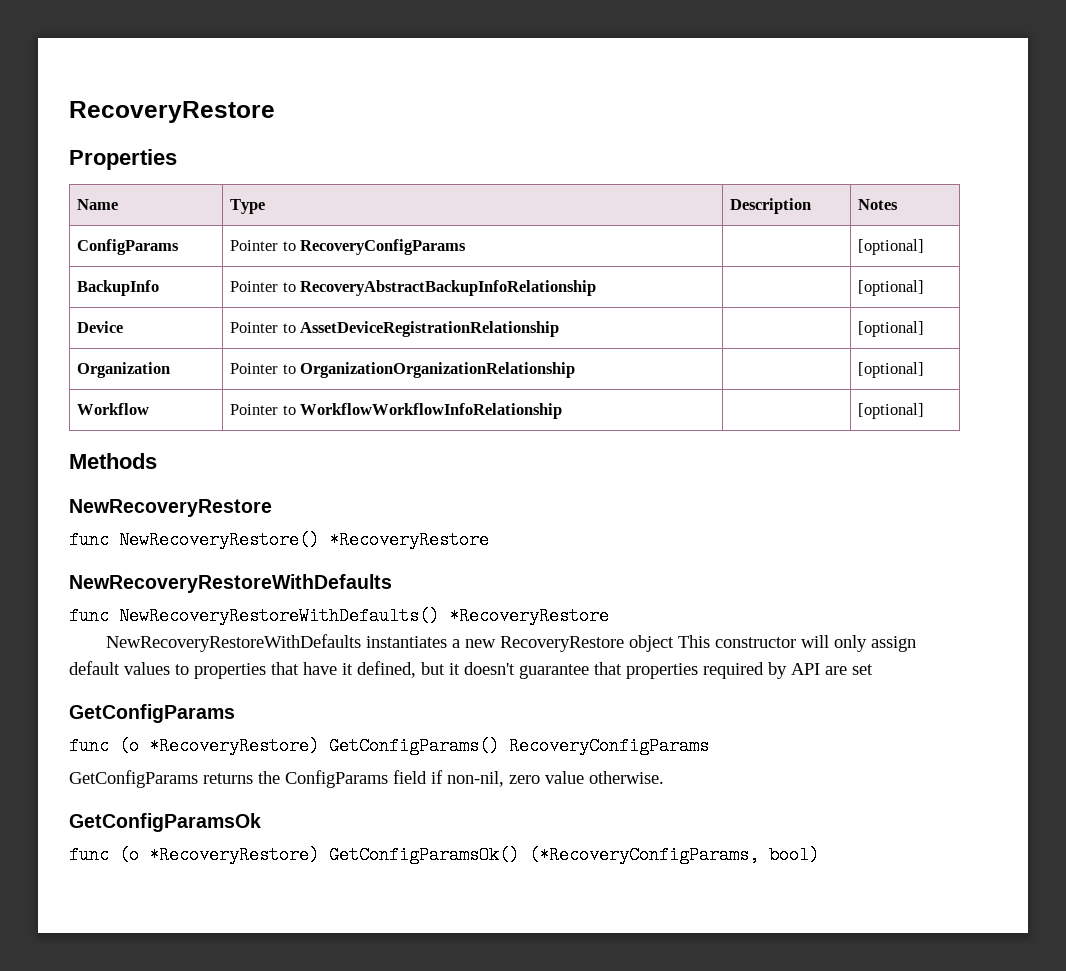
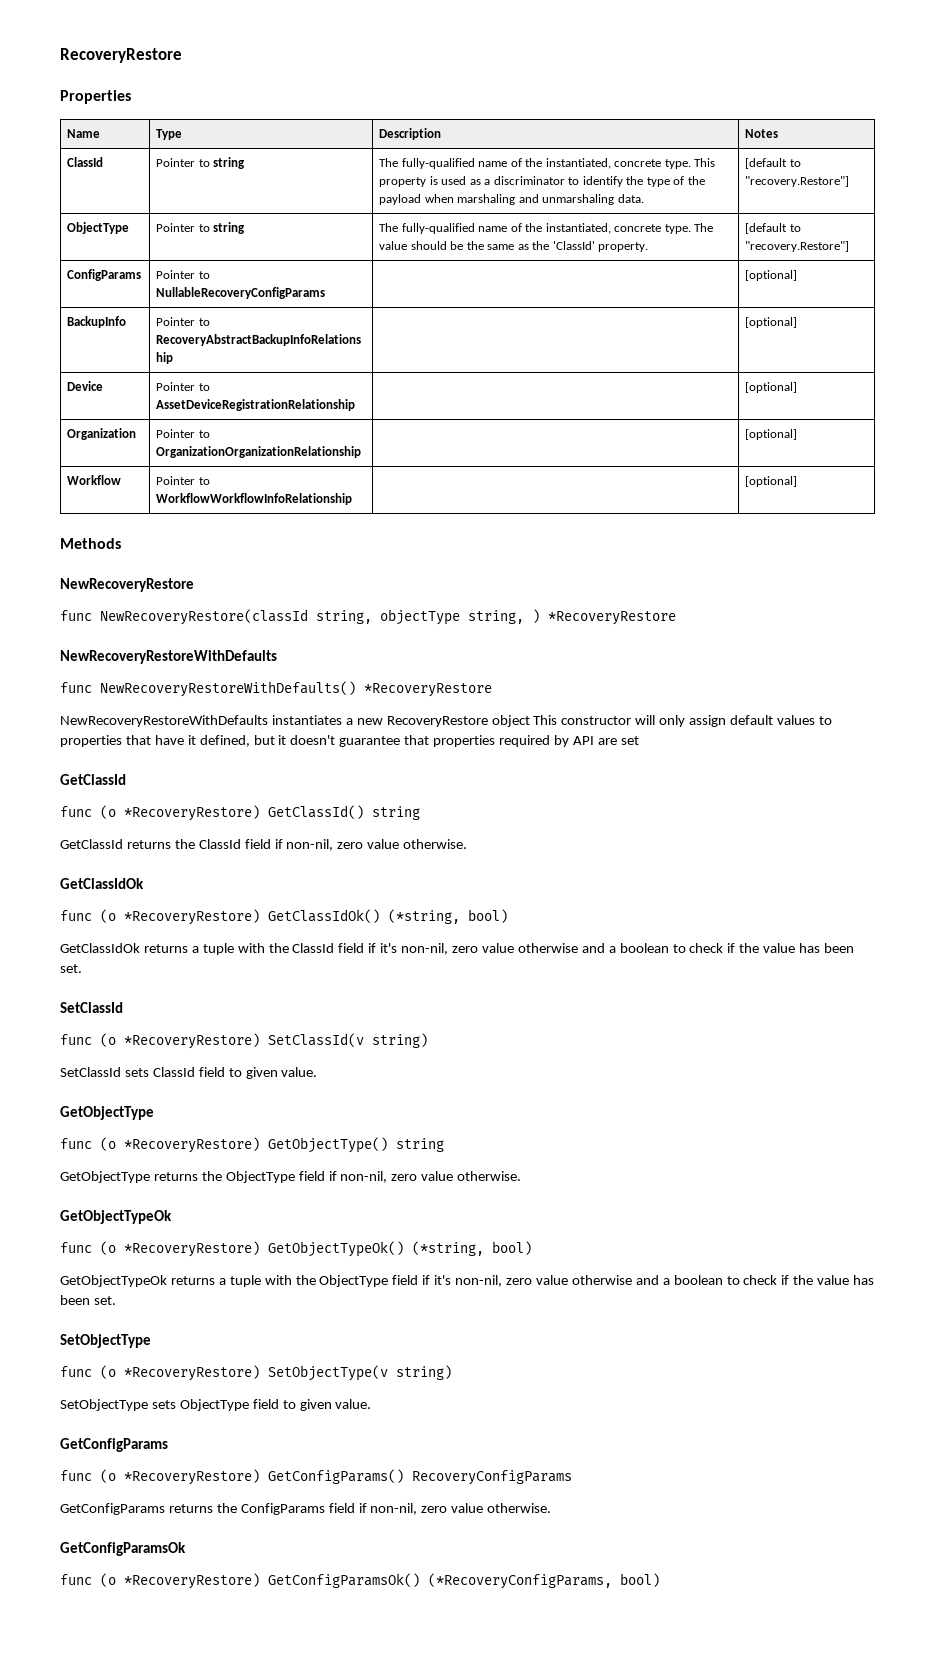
+ ClassId | Pointer to string | The fully-qualified name of the instantiated, concrete type. This property is used as a discriminator to identify the type of the payload when marshaling and unmarshaling data. | [default to "recovery.Restore"]
+ ObjectType | Pointer to string | The fully-qualified name of the instantiated, concrete type. The value should be the same as the 'ClassId' property. | [default to "recovery.Restore"]
- ConfigParams | Pointer to RecoveryConfigParams | | [optional]
+ ConfigParams | Pointer to NullableRecoveryConfigParams | | [optional]
- func NewRecoveryRestore() *RecoveryRestore
+ func NewRecoveryRestore(classId string, objectType string, ) *RecoveryRestore
  NewRecoveryRestoreWithDefaults instantiates a new RecoveryRestore object This constructor will only assign default values to properties that have it defined, but it doesn't guarantee that properties required by API are set
+ GetClassId
+ func (o *RecoveryRestore) GetClassId() string
+ GetClassId returns the ClassId field if non-nil, zero value otherwise.
+ GetClassIdOk
+ func (o *RecoveryRestore) GetClassIdOk() (*string, bool)
+ GetClassIdOk returns a tuple with the ClassId field if it's non-nil, zero value otherwise and a boolean to check if the value has been set.
+ SetClassId
+ func (o *RecoveryRestore) SetClassId(v string)
+ SetClassId sets ClassId field to given value.
+ GetObjectType
+ func (o *RecoveryRestore) GetObjectType() string
+ GetObjectType returns the ObjectType field if non-nil, zero value otherwise.
+ GetObjectTypeOk
+ func (o *RecoveryRestore) GetObjectTypeOk() (*string, bool)
+ GetObjectTypeOk returns a tuple with the ObjectType field if it's non-nil, zero value otherwise and a boolean to check if the value has been set.
+ SetObjectType
+ func (o *RecoveryRestore) SetObjectType(v string)
+ SetObjectType sets ObjectType field to given value.

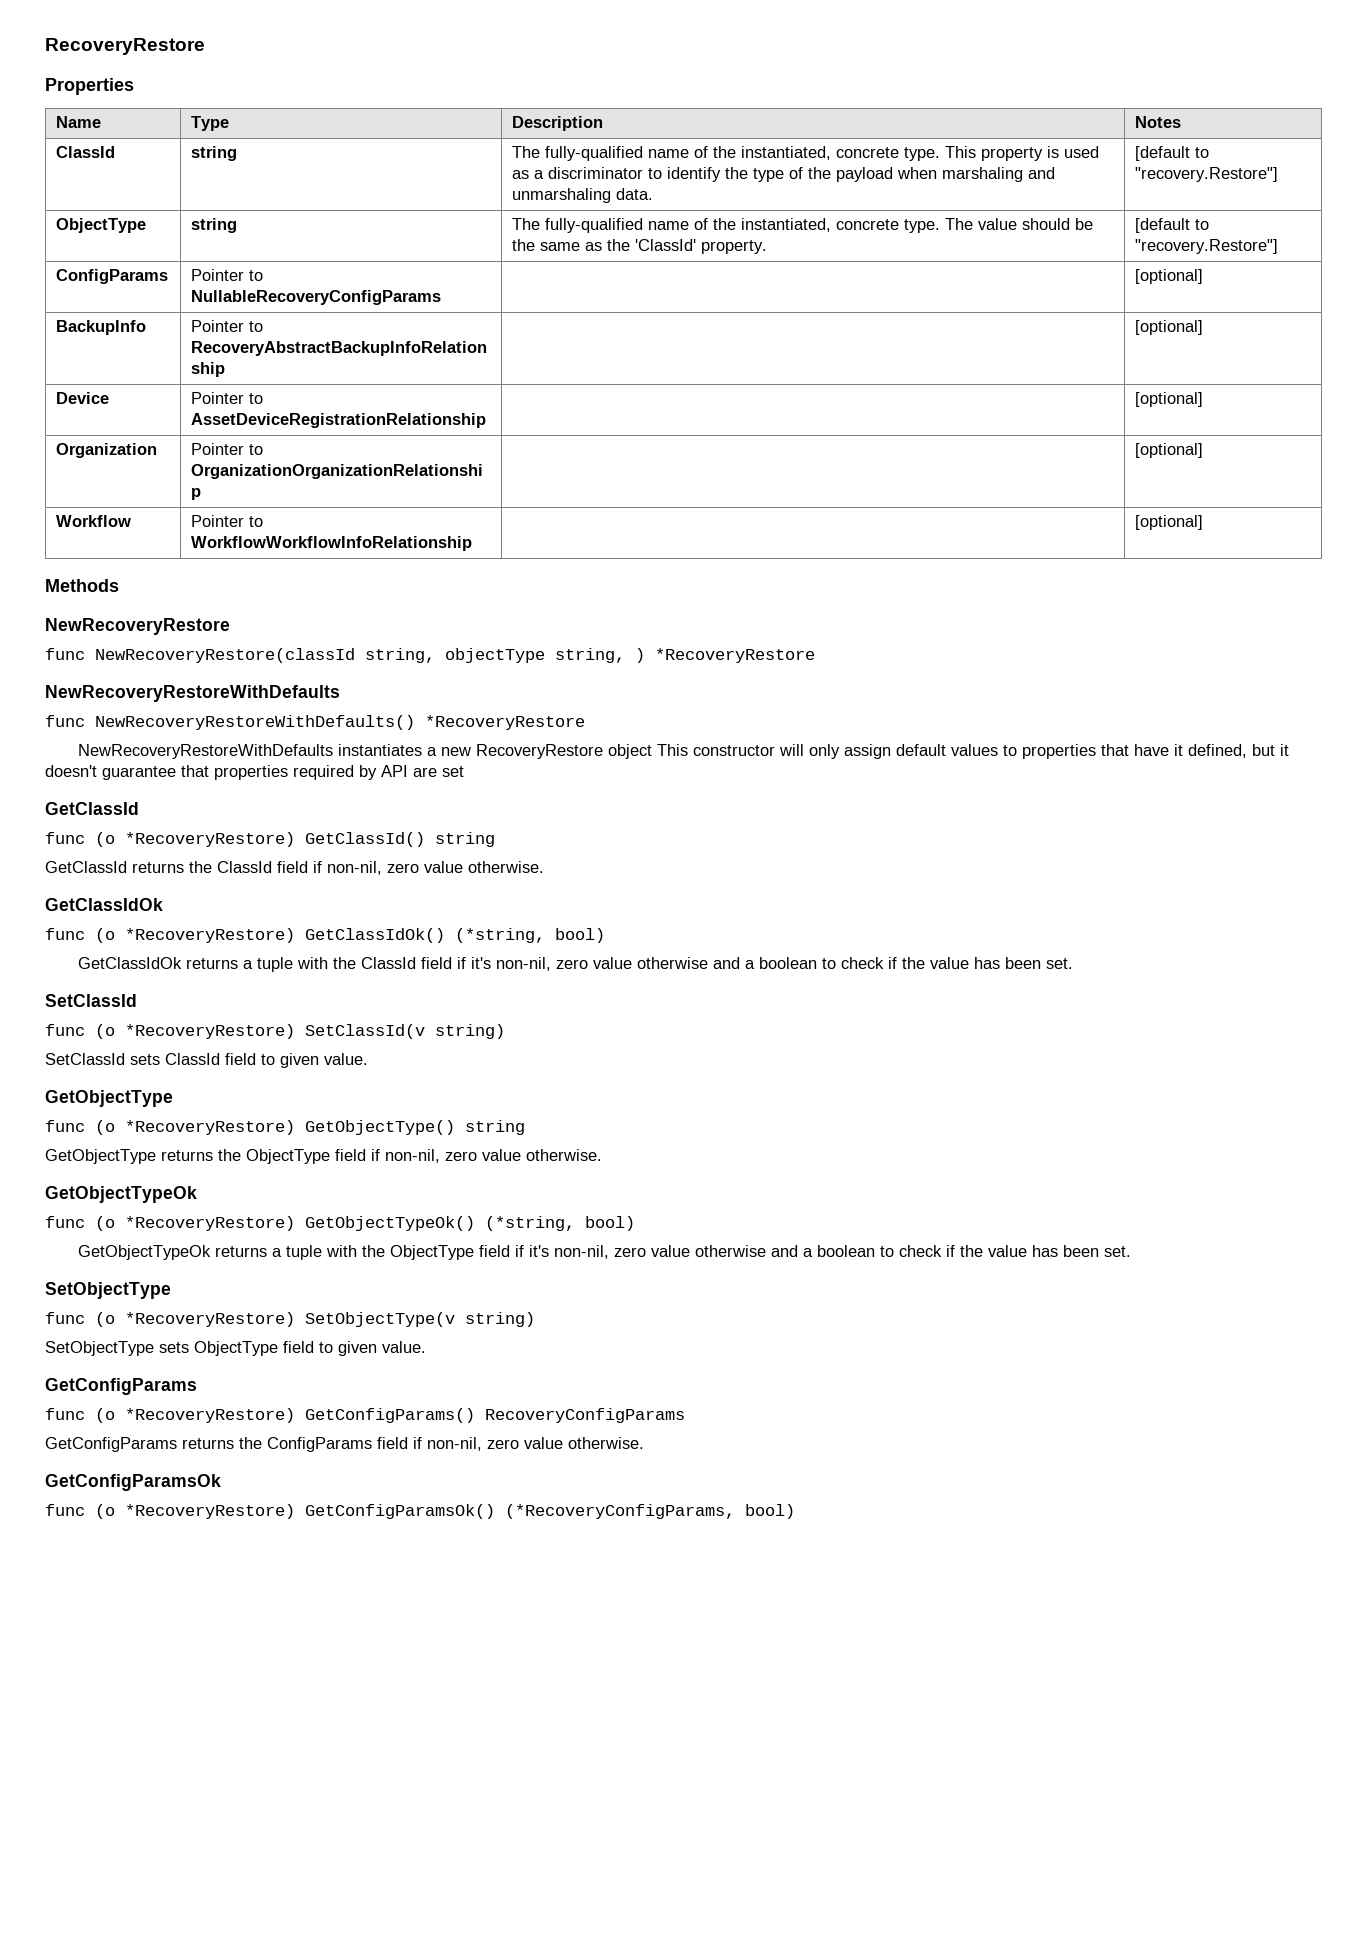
- ClassId | Pointer to string | The fully-qualified name of the instantiated, concrete type. This property is used as a discriminator to identify the type of the payload when marshaling and unmarshaling data. | [default to "recovery.Restore"]
+ ClassId | string | The fully-qualified name of the instantiated, concrete type. This property is used as a discriminator to identify the type of the payload when marshaling and unmarshaling data. | [default to "recovery.Restore"]
- ObjectType | Pointer to string | The fully-qualified name of the instantiated, concrete type. The value should be the same as the 'ClassId' property. | [default to "recovery.Restore"]
+ ObjectType | string | The fully-qualified name of the instantiated, concrete type. The value should be the same as the 'ClassId' property. | [default to "recovery.Restore"]

